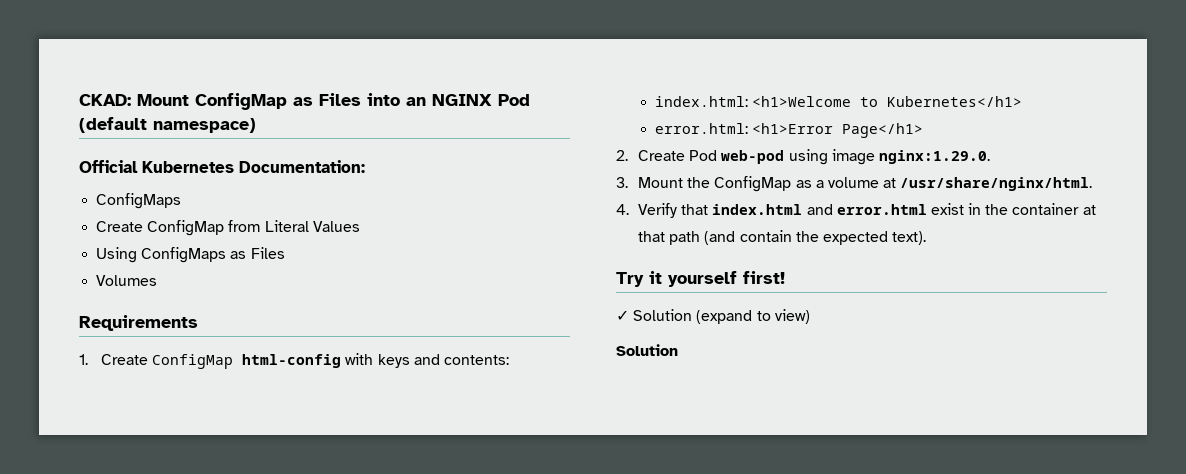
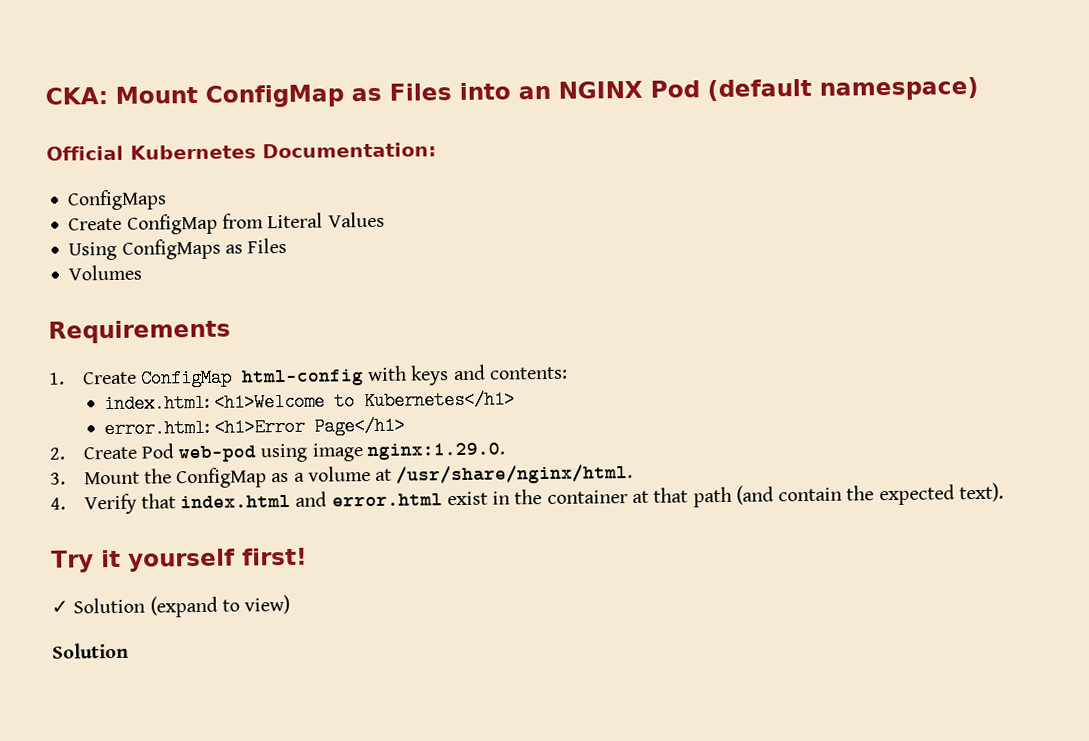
- CKAD: Mount ConfigMap as Files into an NGINX Pod (default namespace)
+ CKA: Mount ConfigMap as Files into an NGINX Pod (default namespace)

